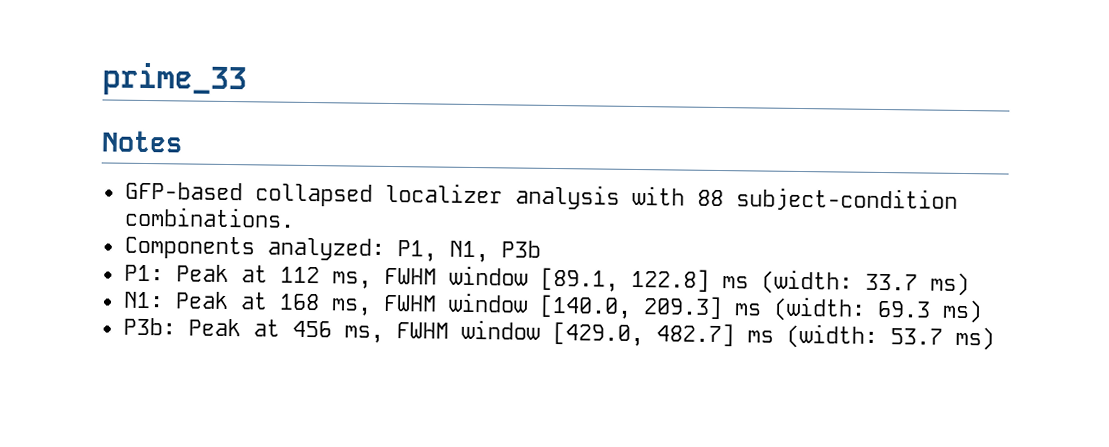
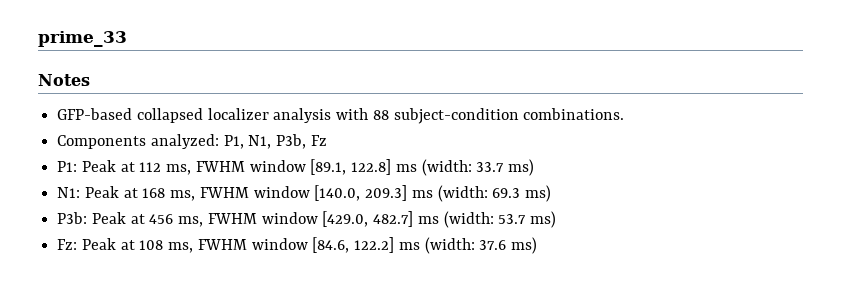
- Components analyzed: P1, N1, P3b
+ Components analyzed: P1, N1, P3b, Fz
+ Fz: Peak at 108 ms, FWHM window [84.6, 122.2] ms (width: 37.6 ms)

